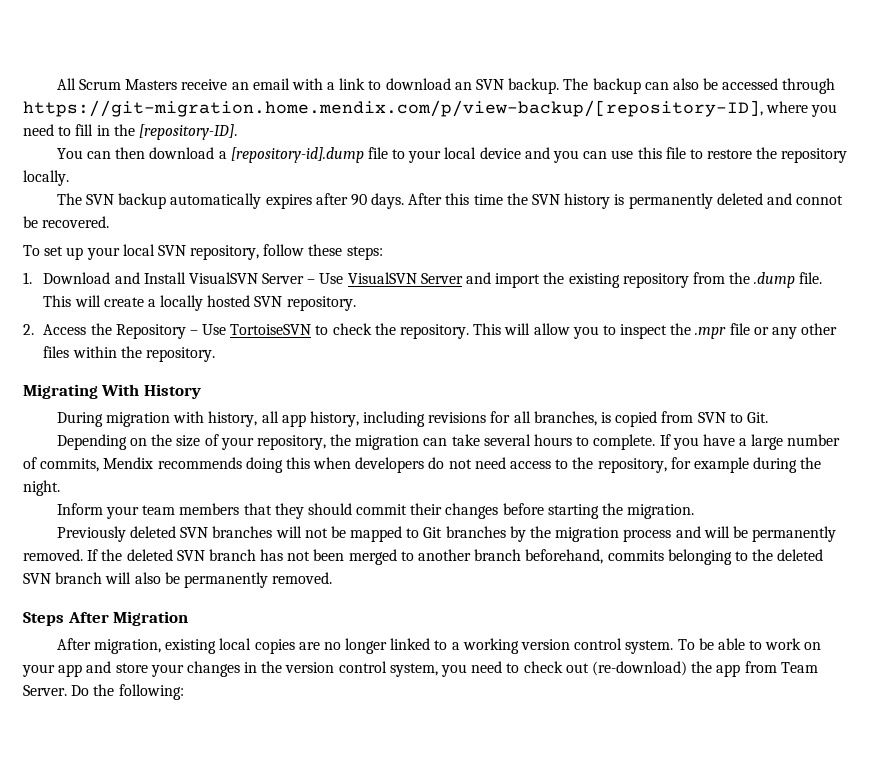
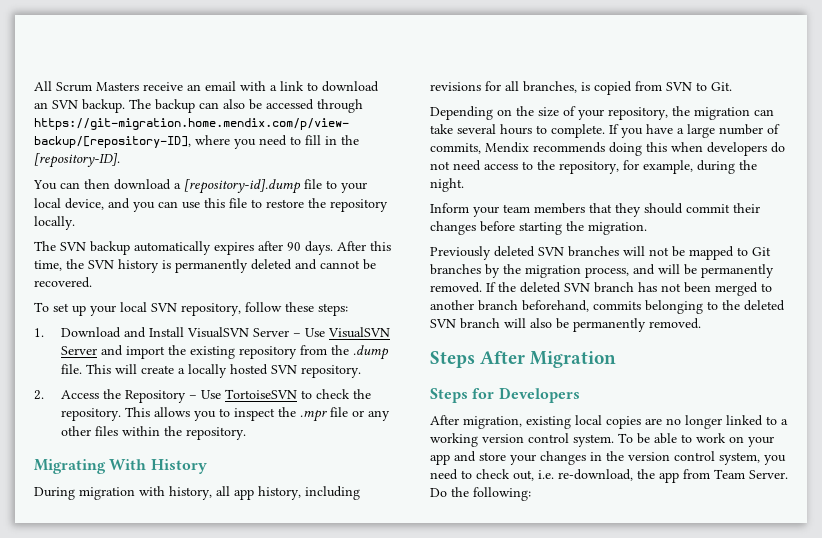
- You can then download a [repository-id].dump file to your local device and you can use this file to restore the repository locally.
+ You can then download a [repository-id].dump file to your local device, and you can use this file to restore the repository locally.
- After this time the SVN history is permanently deleted and connot be recovered.
+ After this time, the SVN history is permanently deleted and cannot be recovered.
- This will allow you to inspect the .mpr file or any other files within the repository.
+ This allows you to inspect the .mpr file or any other files within the repository.
- If you have a large number of commits, Mendix recommends doing this when developers do not need access to the repository, for example during the night.
+ If you have a large number of commits, Mendix recommends doing this when developers do not need access to the repository, for example, during the night.
- Previously deleted SVN branches will not be mapped to Git branches by the migration process and will be permanently removed.
+ Previously deleted SVN branches will not be mapped to Git branches by the migration process, and will be permanently removed.
+ Steps for Developers
- To be able to work on your app and store your changes in the version control system, you need to check out (re-download) the app from Team Server.
+ To be able to work on your app and store your changes in the version control system, you need to check out, i.e. re-download, the app from Team Server.

